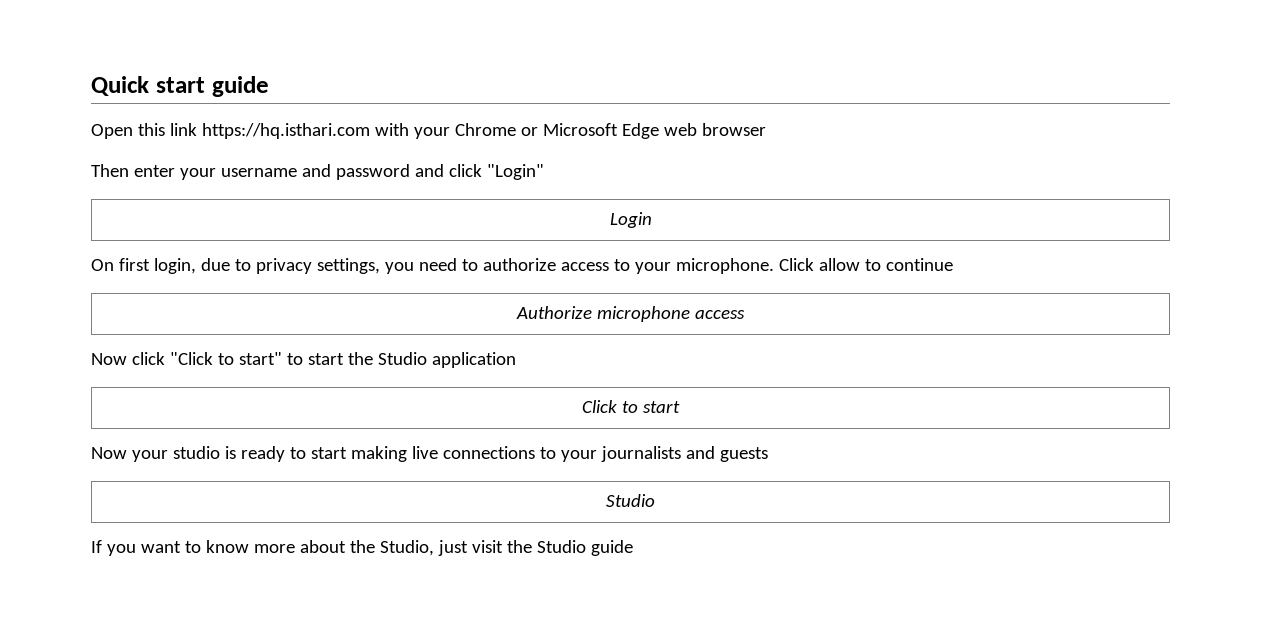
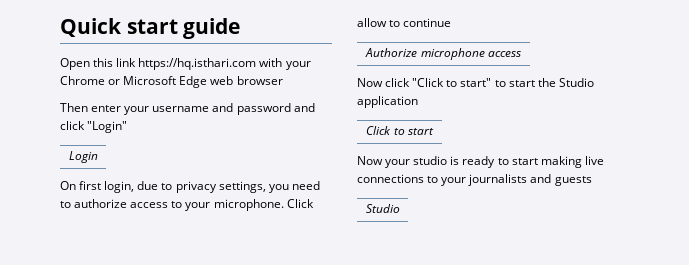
- If you want to know more about the Studio, just visit the Studio guide

